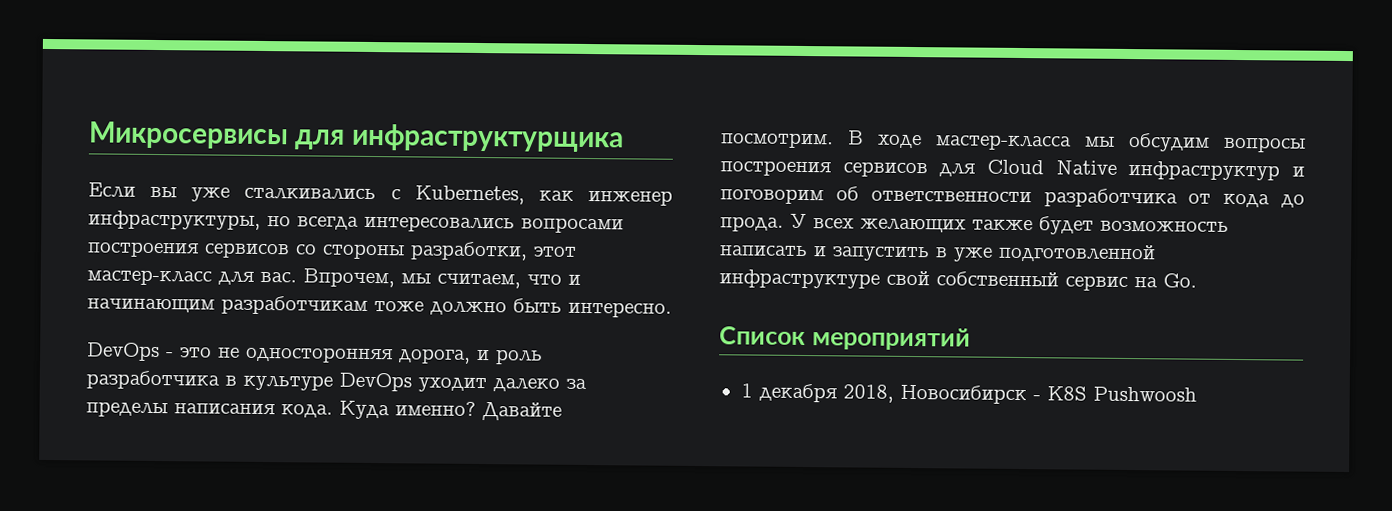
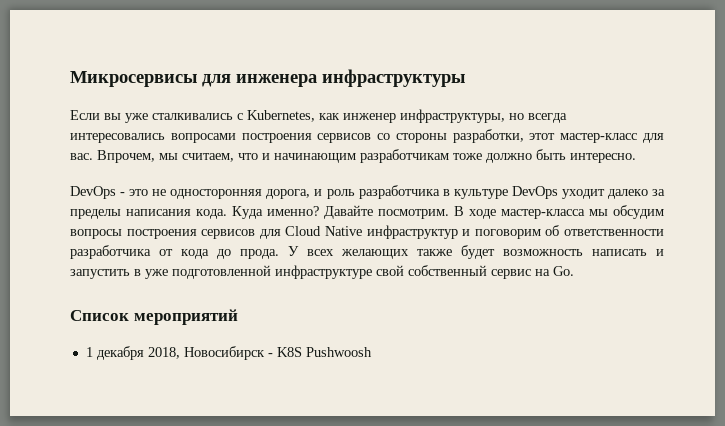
- Микросервисы для инфраструктурщика
+ Микросервисы для инженера инфраструктуры

